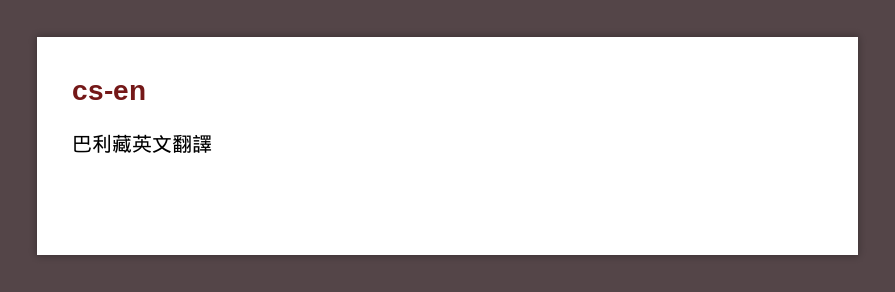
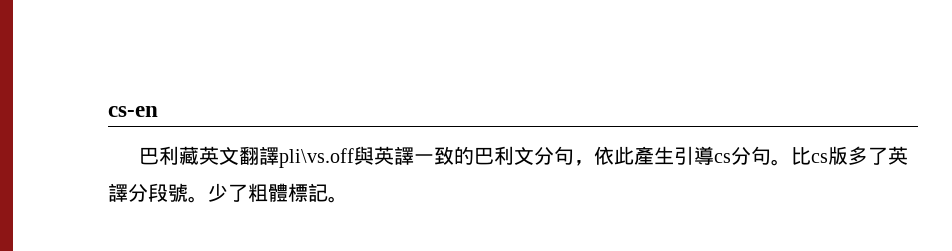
- 巴利藏英文翻譯
+ 巴利藏英文翻譯pli\vs.off與英譯一致的巴利文分句，依此產生引導cs分句。比cs版多了英譯分段號。少了粗體標記。

